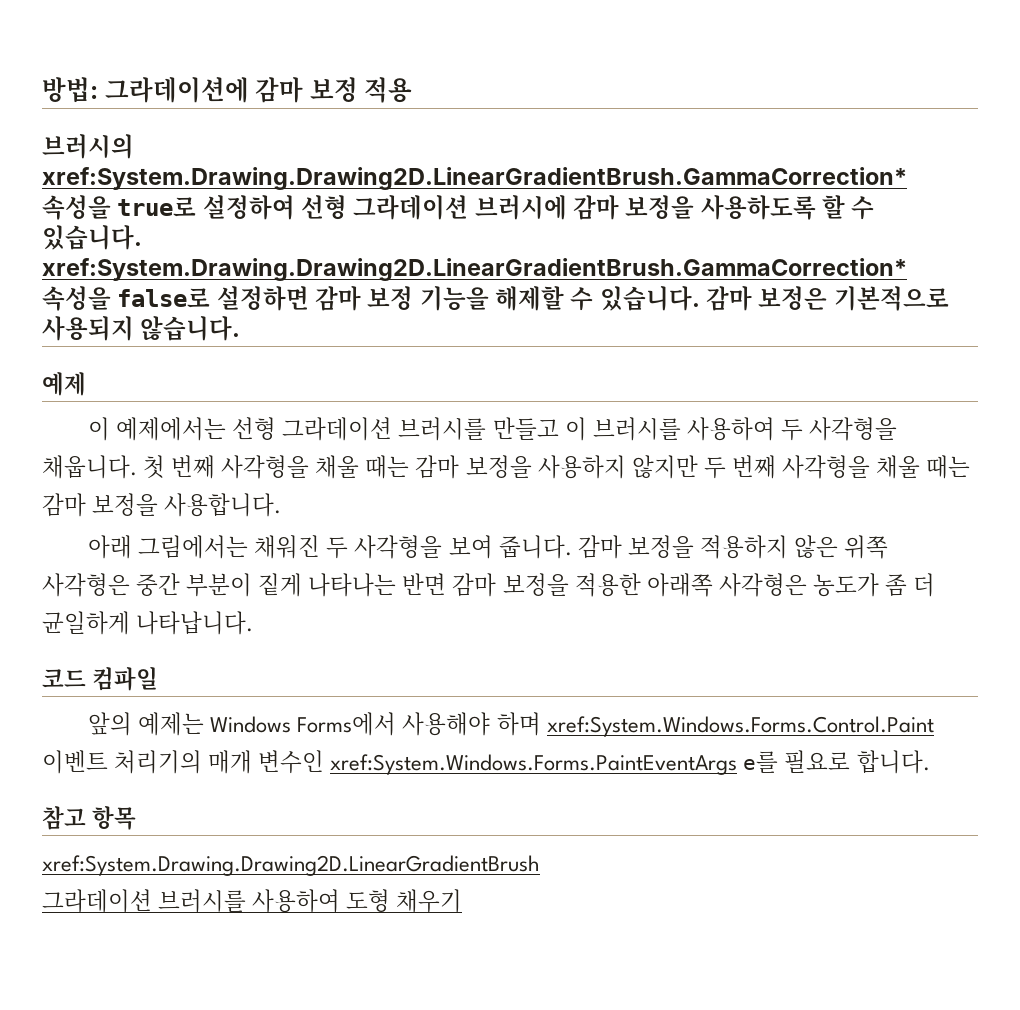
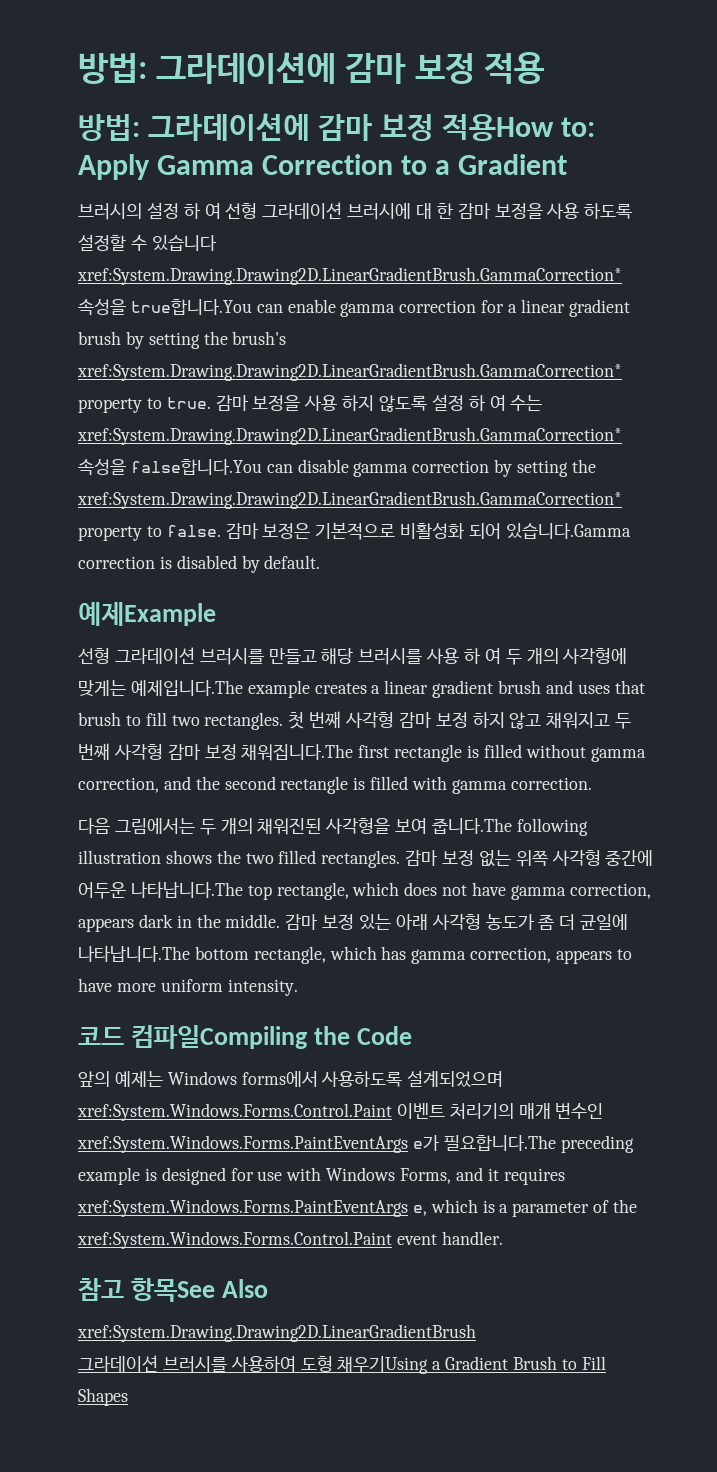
- 브러시의 xref:System.Drawing.Drawing2D.LinearGradientBrush.GammaCorrection* 속성을 true로 설정하여 선형 그라데이션 브러시에 감마 보정을 사용하도록 할 수 있습니다. xref:System.Drawing.Drawing2D.LinearGradientBrush.GammaCorrection* 속성을 false로 설정하면 감마 보정 기능을 해제할 수 있습니다. 감마 보정은 기본적으로 사용되지 않습니다.
- 예제
- 이 예제에서는 선형 그라데이션 브러시를 만들고 이 브러시를 사용하여 두 사각형을 채웁니다. 첫 번째 사각형을 채울 때는 감마 보정을 사용하지 않지만 두 번째 사각형을 채울 때는 감마 보정을 사용합니다.
- 아래 그림에서는 채워진 두 사각형을 보여 줍니다. 감마 보정을 적용하지 않은 위쪽 사각형은 중간 부분이 짙게 나타나는 반면 감마 보정을 적용한 아래쪽 사각형은 농도가 좀 더 균일하게 나타납니다.
- 코드 컴파일
+ 방법: 그라데이션에 감마 보정 적용How to: Apply Gamma Correction to a Gradient
+ 브러시의 설정 하 여 선형 그라데이션 브러시에 대 한 감마 보정을 사용 하도록 설정할 수 있습니다 xref:System.Drawing.Drawing2D.LinearGradientBrush.GammaCorrection* 속성을 true합니다.You can enable gamma correction for a linear gradient brush by setting the brush's xref:System.Drawing.Drawing2D.LinearGradientBrush.GammaCorrection* property to true. 감마 보정을 사용 하지 않도록 설정 하 여 수는 xref:System.Drawing.Drawing2D.LinearGradientBrush.GammaCorrection* 속성을 false합니다.You can disable gamma correction by setting the xref:System.Drawing.Drawing2D.LinearGradientBrush.GammaCorrection* property to false. 감마 보정은 기본적으로 비활성화 되어 있습니다.Gamma correction is disabled by default.
+ 예제Example
+ 선형 그라데이션 브러시를 만들고 해당 브러시를 사용 하 여 두 개의 사각형에 맞게는 예제입니다.The example creates a linear gradient brush and uses that brush to fill two rectangles. 첫 번째 사각형 감마 보정 하지 않고 채워지고 두 번째 사각형 감마 보정 채워집니다.The first rectangle is filled without gamma correction, and the second rectangle is filled with gamma correction.
+ 다음 그림에서는 두 개의 채워진된 사각형을 보여 줍니다.The following illustration shows the two filled rectangles. 감마 보정 없는 위쪽 사각형 중간에 어두운 나타납니다.The top rectangle, which does not have gamma correction, appears dark in the middle. 감마 보정 있는 아래 사각형 농도가 좀 더 균일에 나타납니다.The bottom rectangle, which has gamma correction, appears to have more uniform intensity.
+ 코드 컴파일Compiling the Code
- 앞의 예제는 Windows Forms에서 사용해야 하며 xref:System.Windows.Forms.Control.Paint 이벤트 처리기의 매개 변수인 xref:System.Windows.Forms.PaintEventArgs e를 필요로 합니다.
+ 앞의 예제는 Windows forms에서 사용하도록 설계되었으며 xref:System.Windows.Forms.Control.Paint 이벤트 처리기의 매개 변수인 xref:System.Windows.Forms.PaintEventArgs e가 필요합니다.The preceding example is designed for use with Windows Forms, and it requires xref:System.Windows.Forms.PaintEventArgs e, which is a parameter of the xref:System.Windows.Forms.Control.Paint event handler.
- 참고 항목
+ 참고 항목See Also
- 그라데이션 브러시를 사용하여 도형 채우기
+ 그라데이션 브러시를 사용하여 도형 채우기Using a Gradient Brush to Fill Shapes

